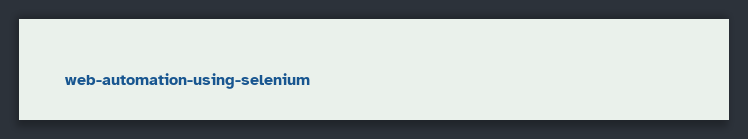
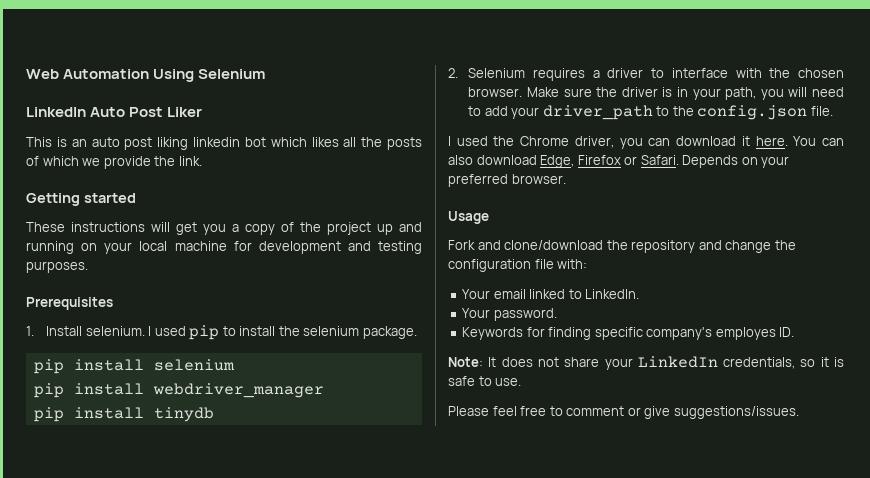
- web-automation-using-selenium
+ Web Automation Using Selenium
+ LinkedIn Auto Post Liker
+ This is an auto post liking linkedin bot which likes all the posts of which we provide the link.
+ Getting started
+ These instructions will get you a copy of the project up and running on your local machine for development and testing purposes.
+ Prerequisites
+ 1. Install selenium. I used pip to install the selenium package.
+ pip install selenium
+ pip install webdriver_manager
+ pip install tinydb
+ 2. Selenium requires a driver to interface with the chosen browser. Make sure the driver is in your path, you will need to add your driver_path to the config.json file.
+ I used the Chrome driver, you can download it here. You can also download Edge, Firefox or Safari. Depends on your preferred browser.
+ Usage
+ Fork and clone/download the repository and change the configuration file with:
+ Your email linked to LinkedIn.
+ Your password.
+ Keywords for finding specific company's employes ID.
+ Note: It does not share your LinkedIn credentials, so it is safe to use.
+ Please feel free to comment or give suggestions/issues.

